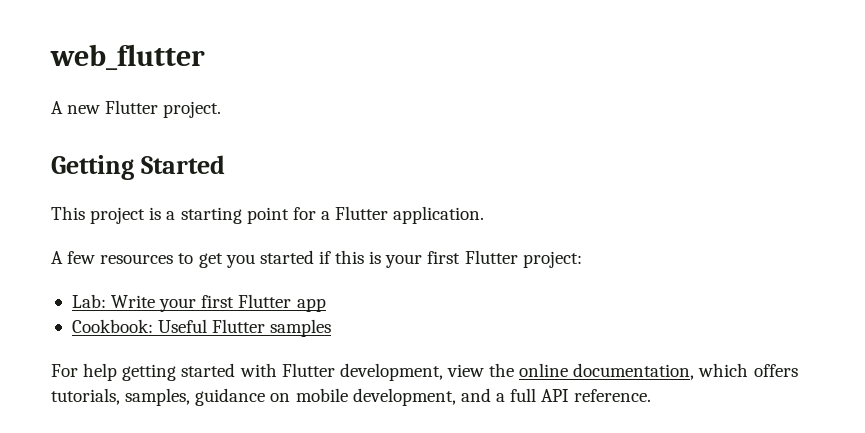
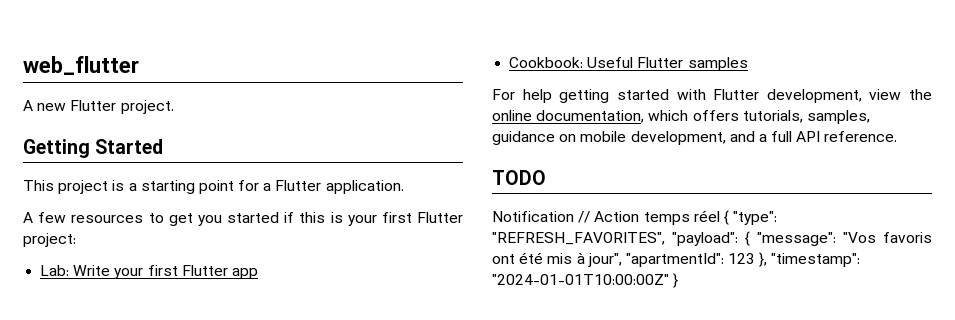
+ TODO
+ Notification // Action temps réel { "type": "REFRESH_FAVORITES", "payload": { "message": "Vos favoris ont été mis à jour", "apartmentId": 123 }, "timestamp": "2024-01-01T10:00:00Z" }

